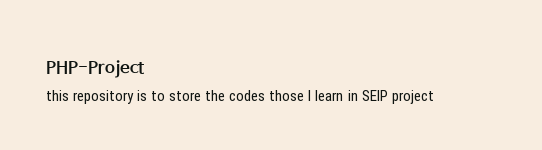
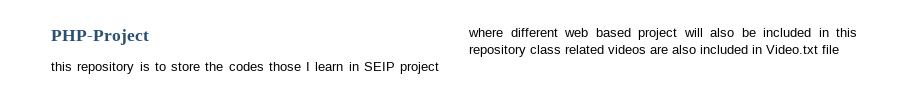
- this repository is to store the codes those I learn in SEIP project
+ this repository is to store the codes those I learn in SEIP project where different web based project will also be included in this repository class related videos are also included in Video.txt file

